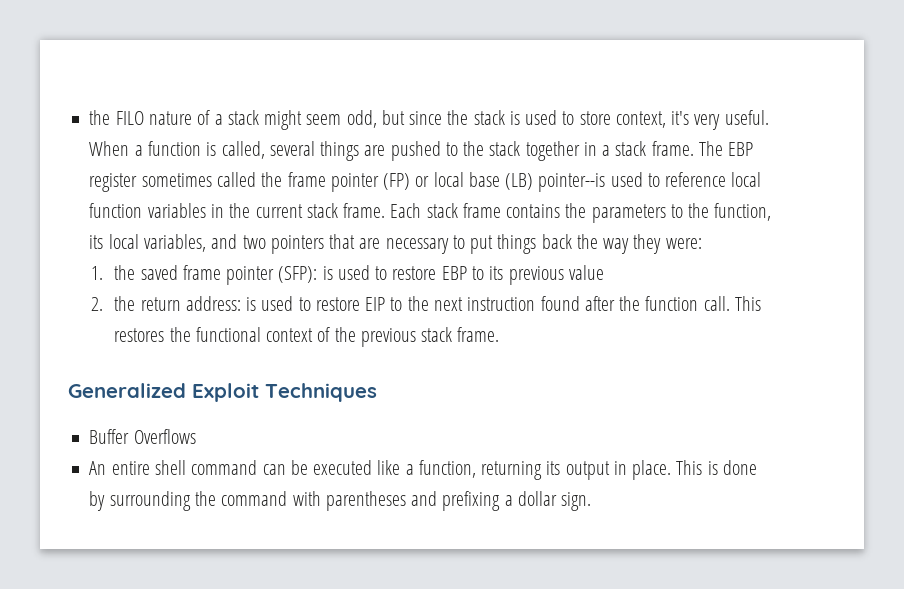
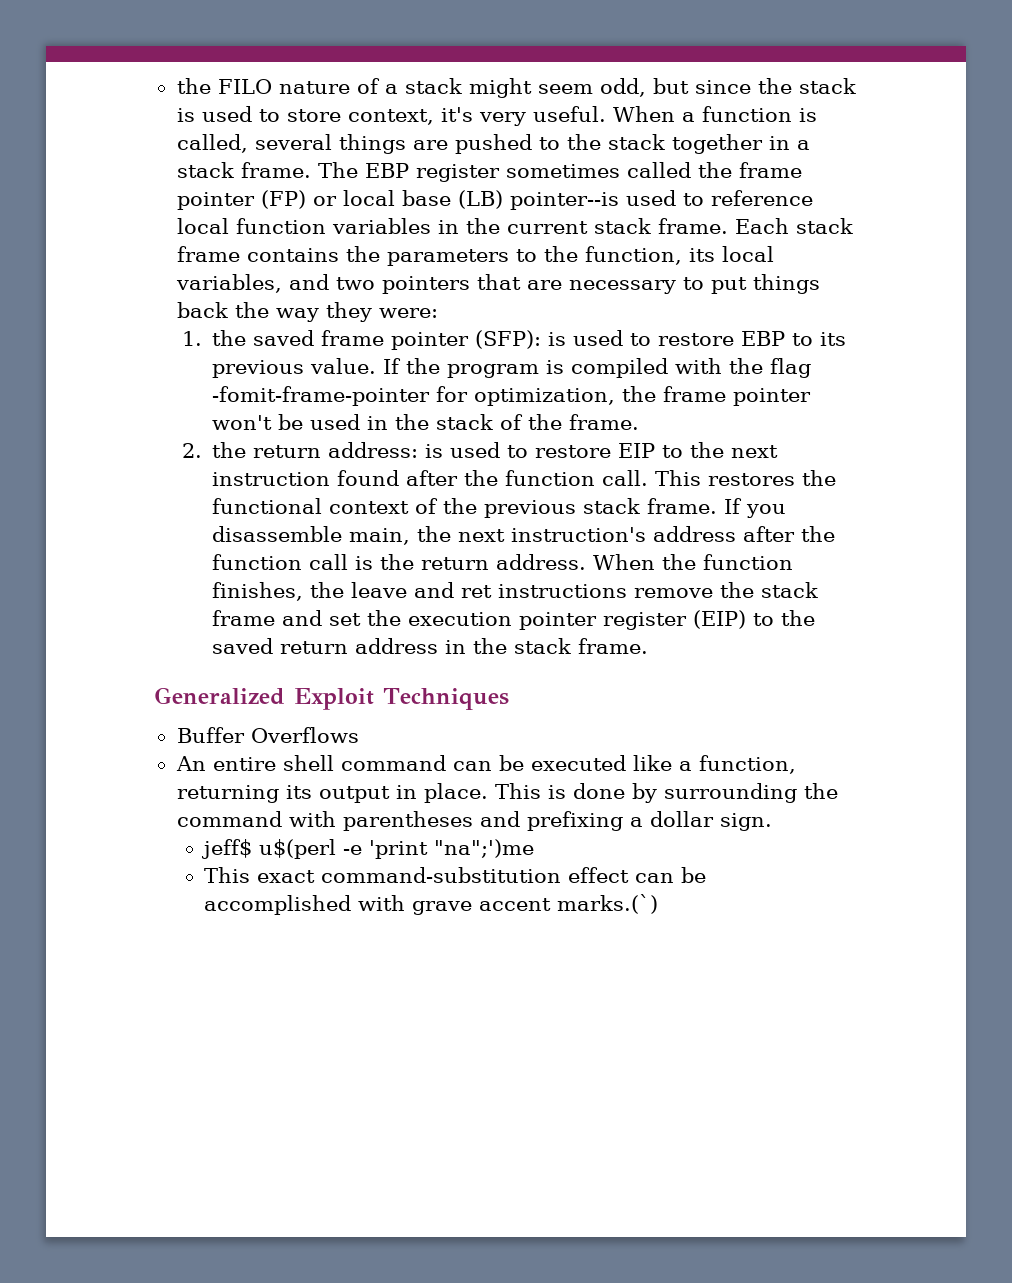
- 1. the saved frame pointer (SFP): is used to restore EBP to its previous value
+ 1. the saved frame pointer (SFP): is used to restore EBP to its previous value. If the program is compiled with the flag -fomit-frame-pointer for optimization, the frame pointer won't be used in the stack of the frame.
+ If you disassemble main, the next instruction's address after the function call is the return address. When the function finishes, the leave and ret instructions remove the stack frame and set the execution pointer register (EIP) to the saved return address in the stack frame.
+ jeff$ u$(perl -e 'print "na";')me
+ This exact command-substitution effect can be accomplished with grave accent marks.(`)

